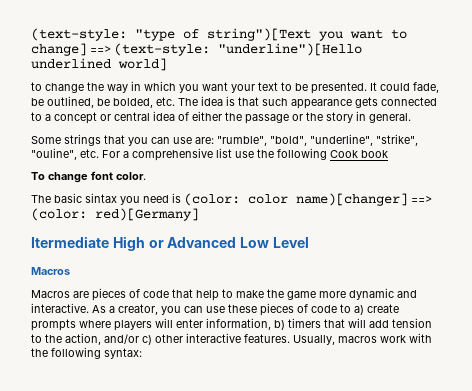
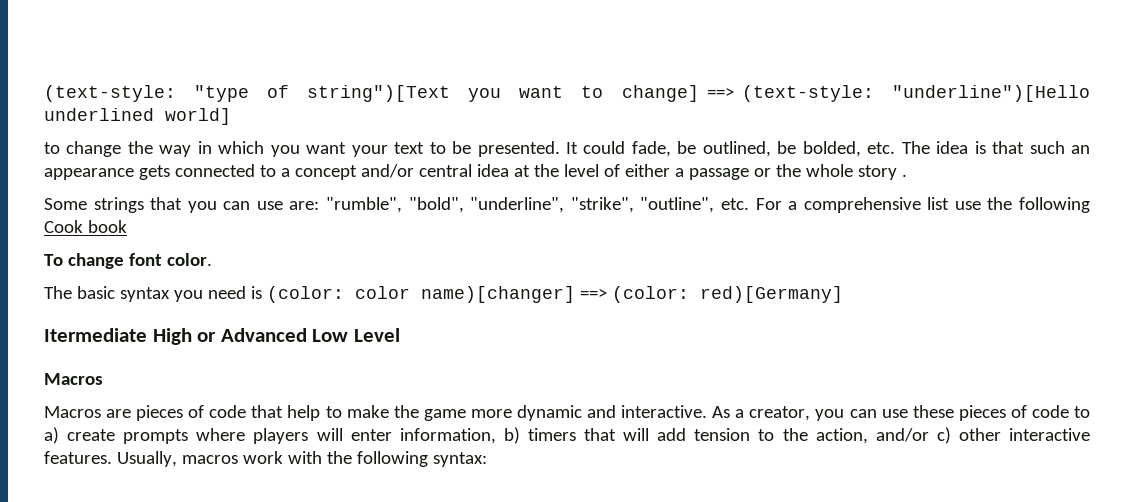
- It could fade, be outlined, be bolded, etc. The idea is that such appearance gets connected to a concept or central idea of either the passage or the story in general.
+ It could fade, be outlined, be bolded, etc. The idea is that such an appearance gets connected to a concept and/or central idea at the level of either a passage or the whole story .
- Some strings that you can use are: "rumble", "bold", "underline", "strike", "ouline", etc. For a comprehensive list use the following Cook book
+ Some strings that you can use are: "rumble", "bold", "underline", "strike", "outline", etc. For a comprehensive list use the following Cook book
- The basic sintax you need is (color: color name)[changer] ==> (color: red)[Germany]
+ The basic syntax you need is (color: color name)[changer] ==> (color: red)[Germany]

